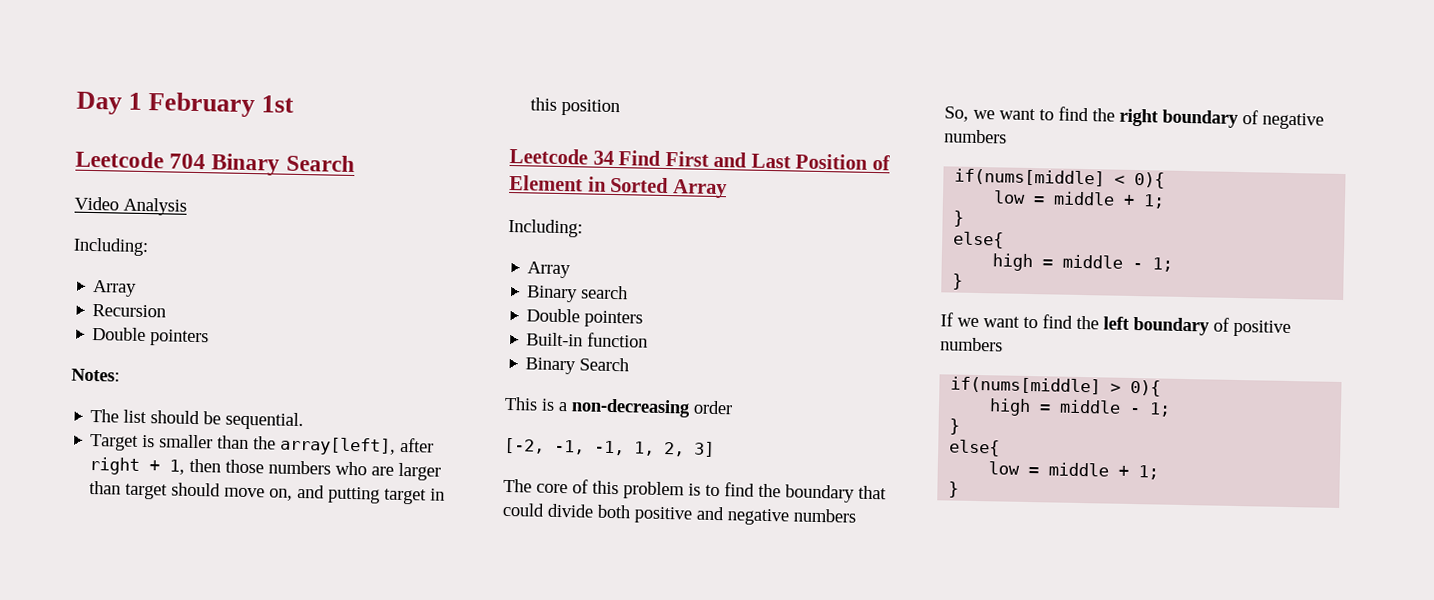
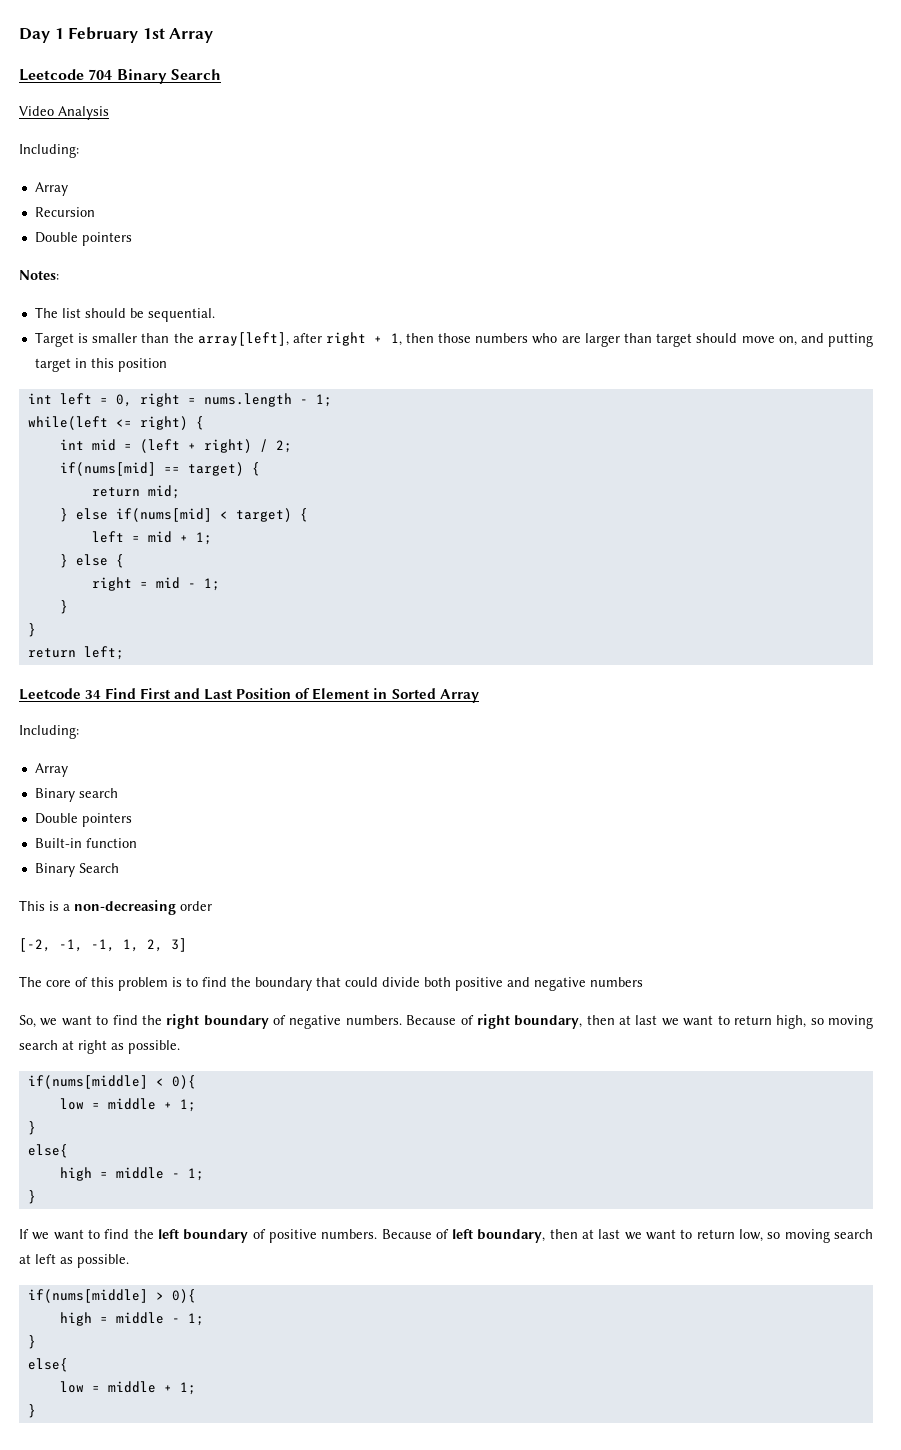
- Day 1 February 1st
+ Day 1 February 1st Array
+ int left = 0, right = nums.length - 1;
+ while(left <= right) {
+ int mid = (left + right) / 2;
+ if(nums[mid] == target) {
+ return mid;
+ } else if(nums[mid] < target) {
+ left = mid + 1;
+ } else {
+ right = mid - 1;
+ }
+ }
+ return left;
- So, we want to find the right boundary of negative numbers
+ So, we want to find the right boundary of negative numbers. Because of right boundary, then at last we want to return high, so moving search at right as possible.
- If we want to find the left boundary of positive numbers
+ If we want to find the left boundary of positive numbers. Because of left boundary, then at last we want to return low, so moving search at left as possible.

